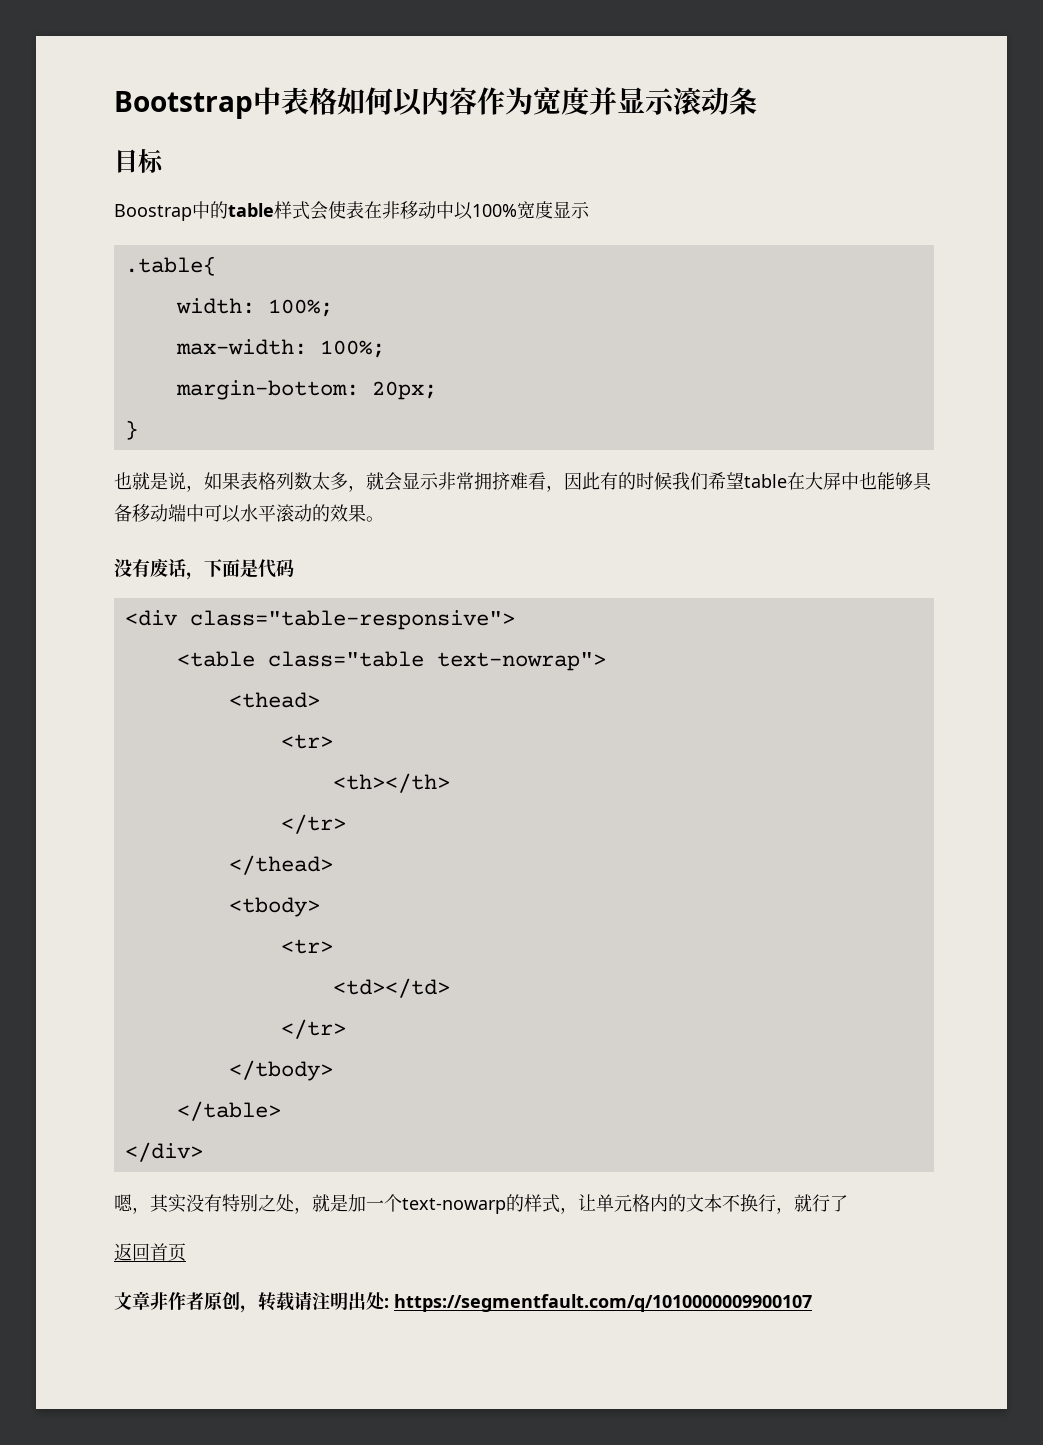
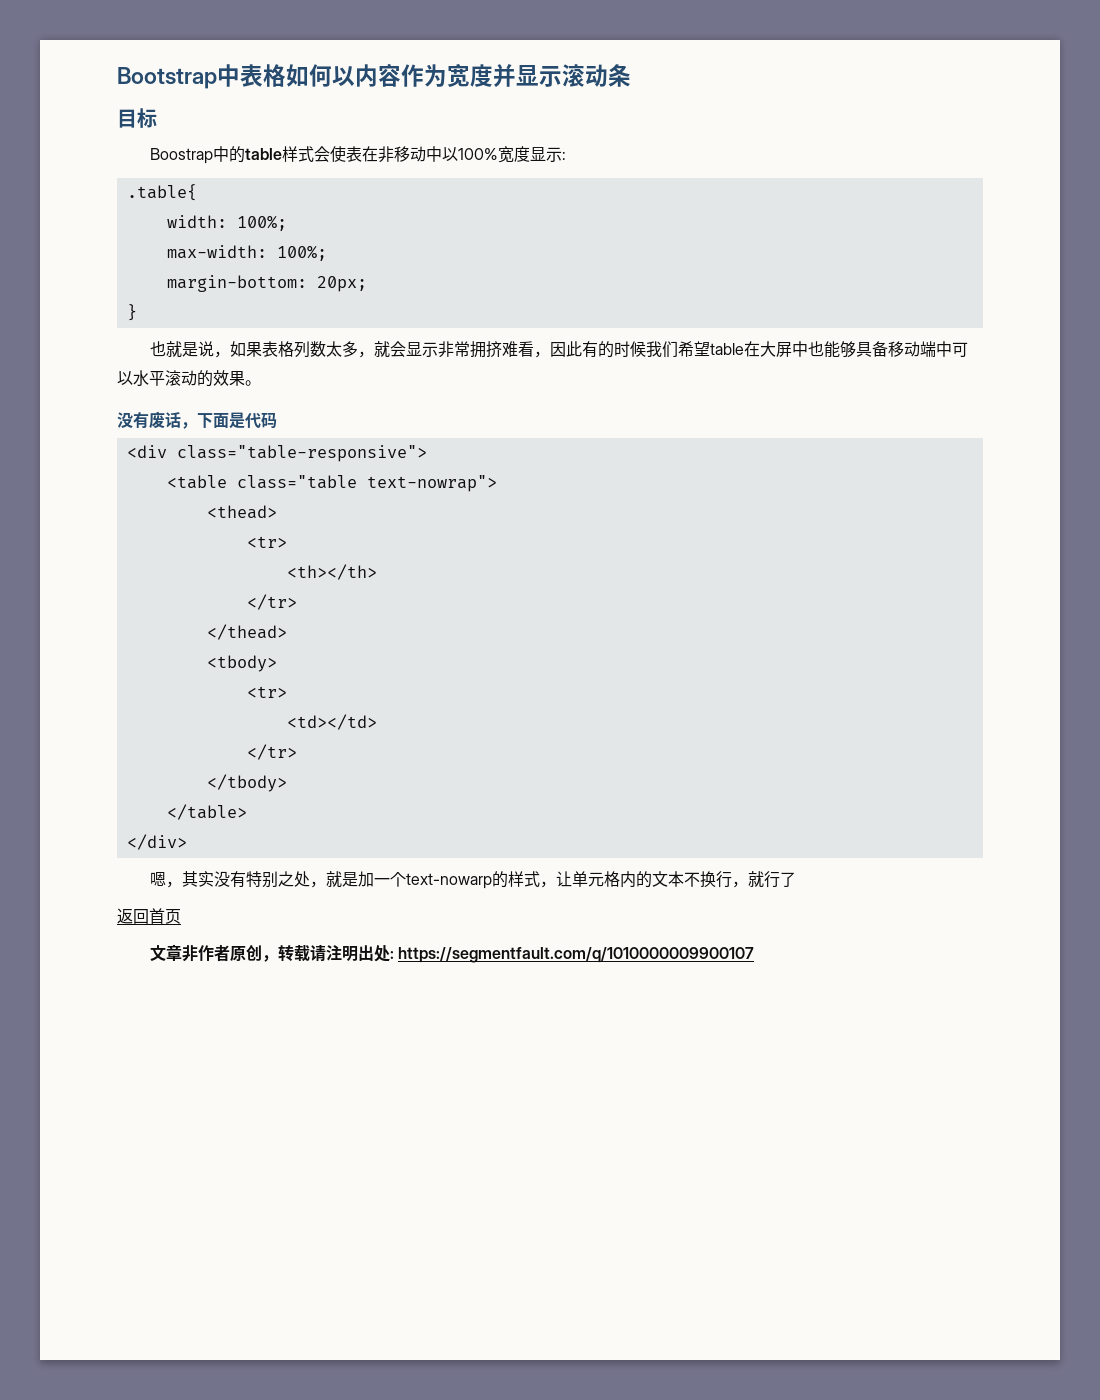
- Boostrap中的table样式会使表在非移动中以100%宽度显示
+ Boostrap中的table样式会使表在非移动中以100%宽度显示:

